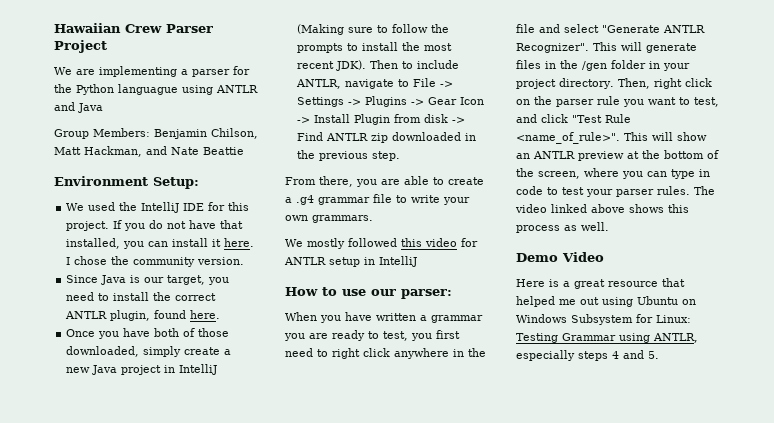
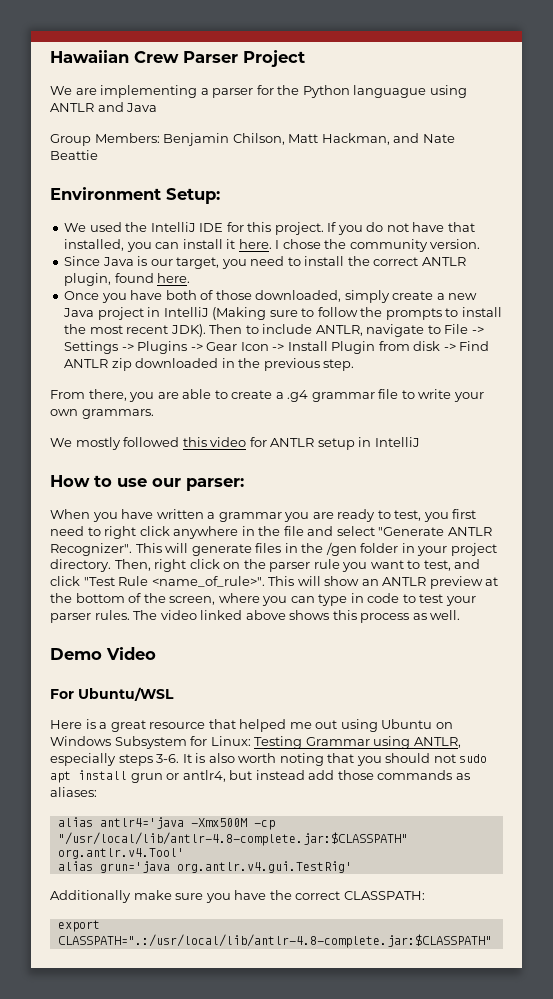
+ For Ubuntu/WSL
- Here is a great resource that helped me out using Ubuntu on Windows Subsystem for Linux: Testing Grammar using ANTLR, especially steps 4 and 5.
+ Here is a great resource that helped me out using Ubuntu on Windows Subsystem for Linux: Testing Grammar using ANTLR, especially steps 3-6. It is also worth noting that you should not sudo apt install grun or antlr4, but instead add those commands as aliases:
+ alias antlr4='java -Xmx500M -cp "/usr/local/lib/antlr-4.8-complete.jar:$CLASSPATH" org.antlr.v4.Tool'
+ alias grun='java org.antlr.v4.gui.TestRig'
+ Additionally make sure you have the correct CLASSPATH:
+ export CLASSPATH=".:/usr/local/lib/antlr-4.8-complete.jar:$CLASSPATH"

